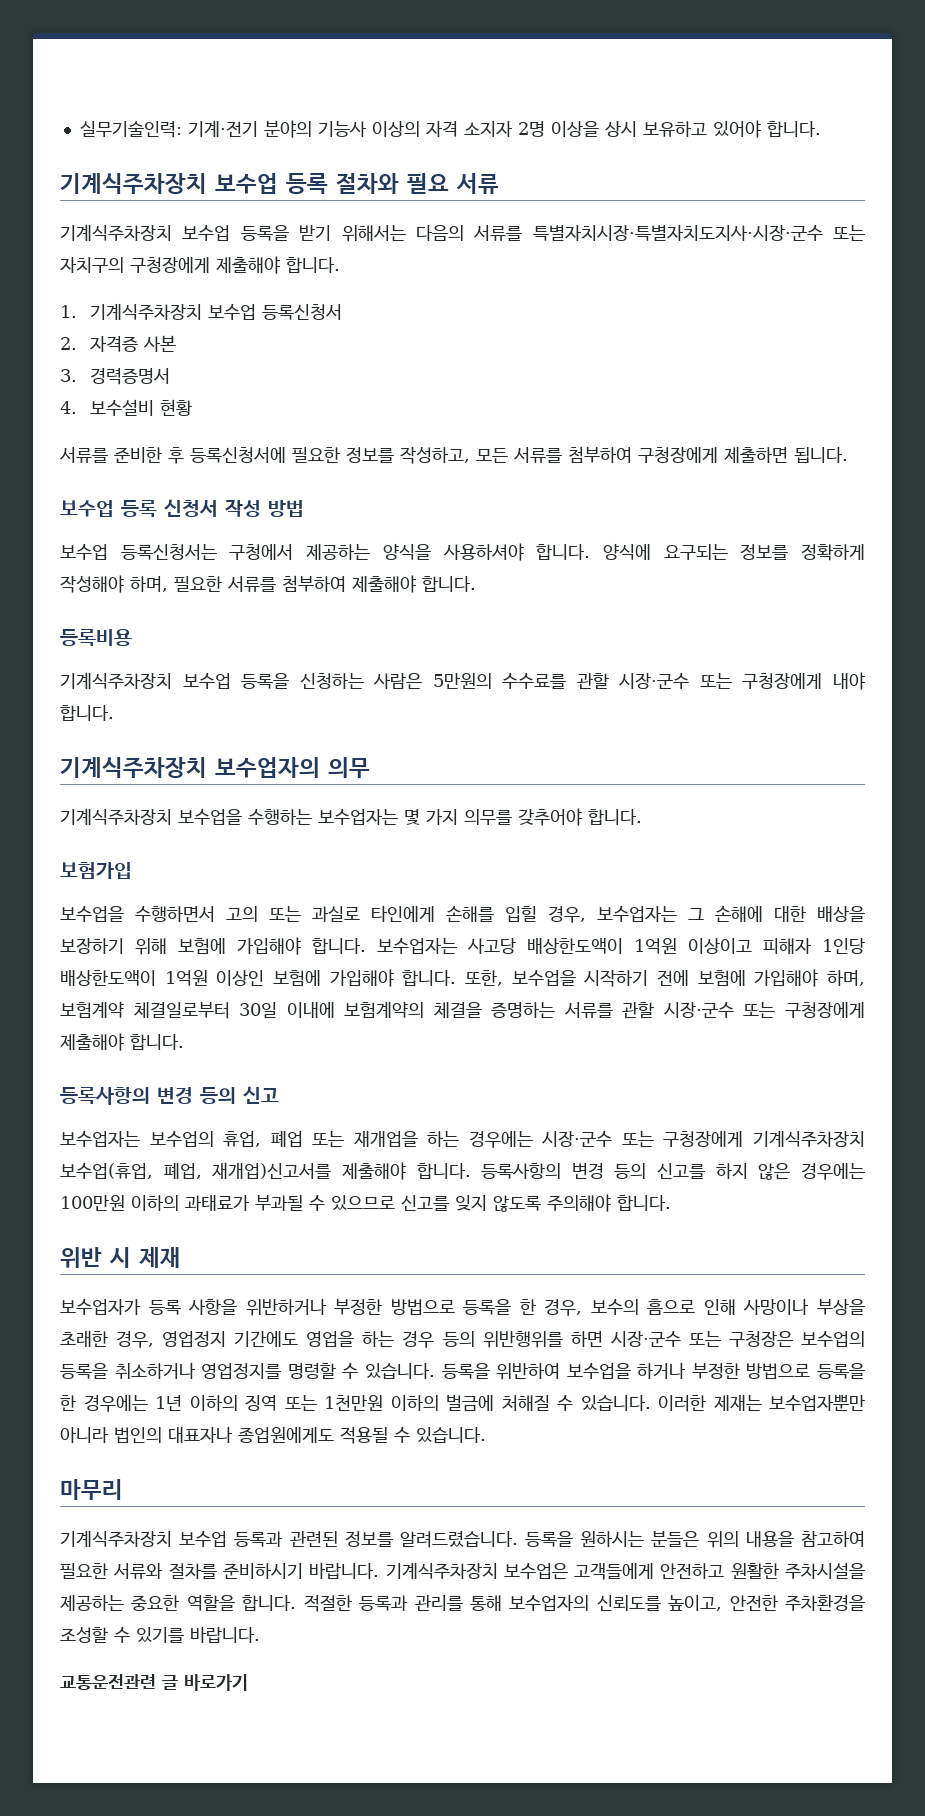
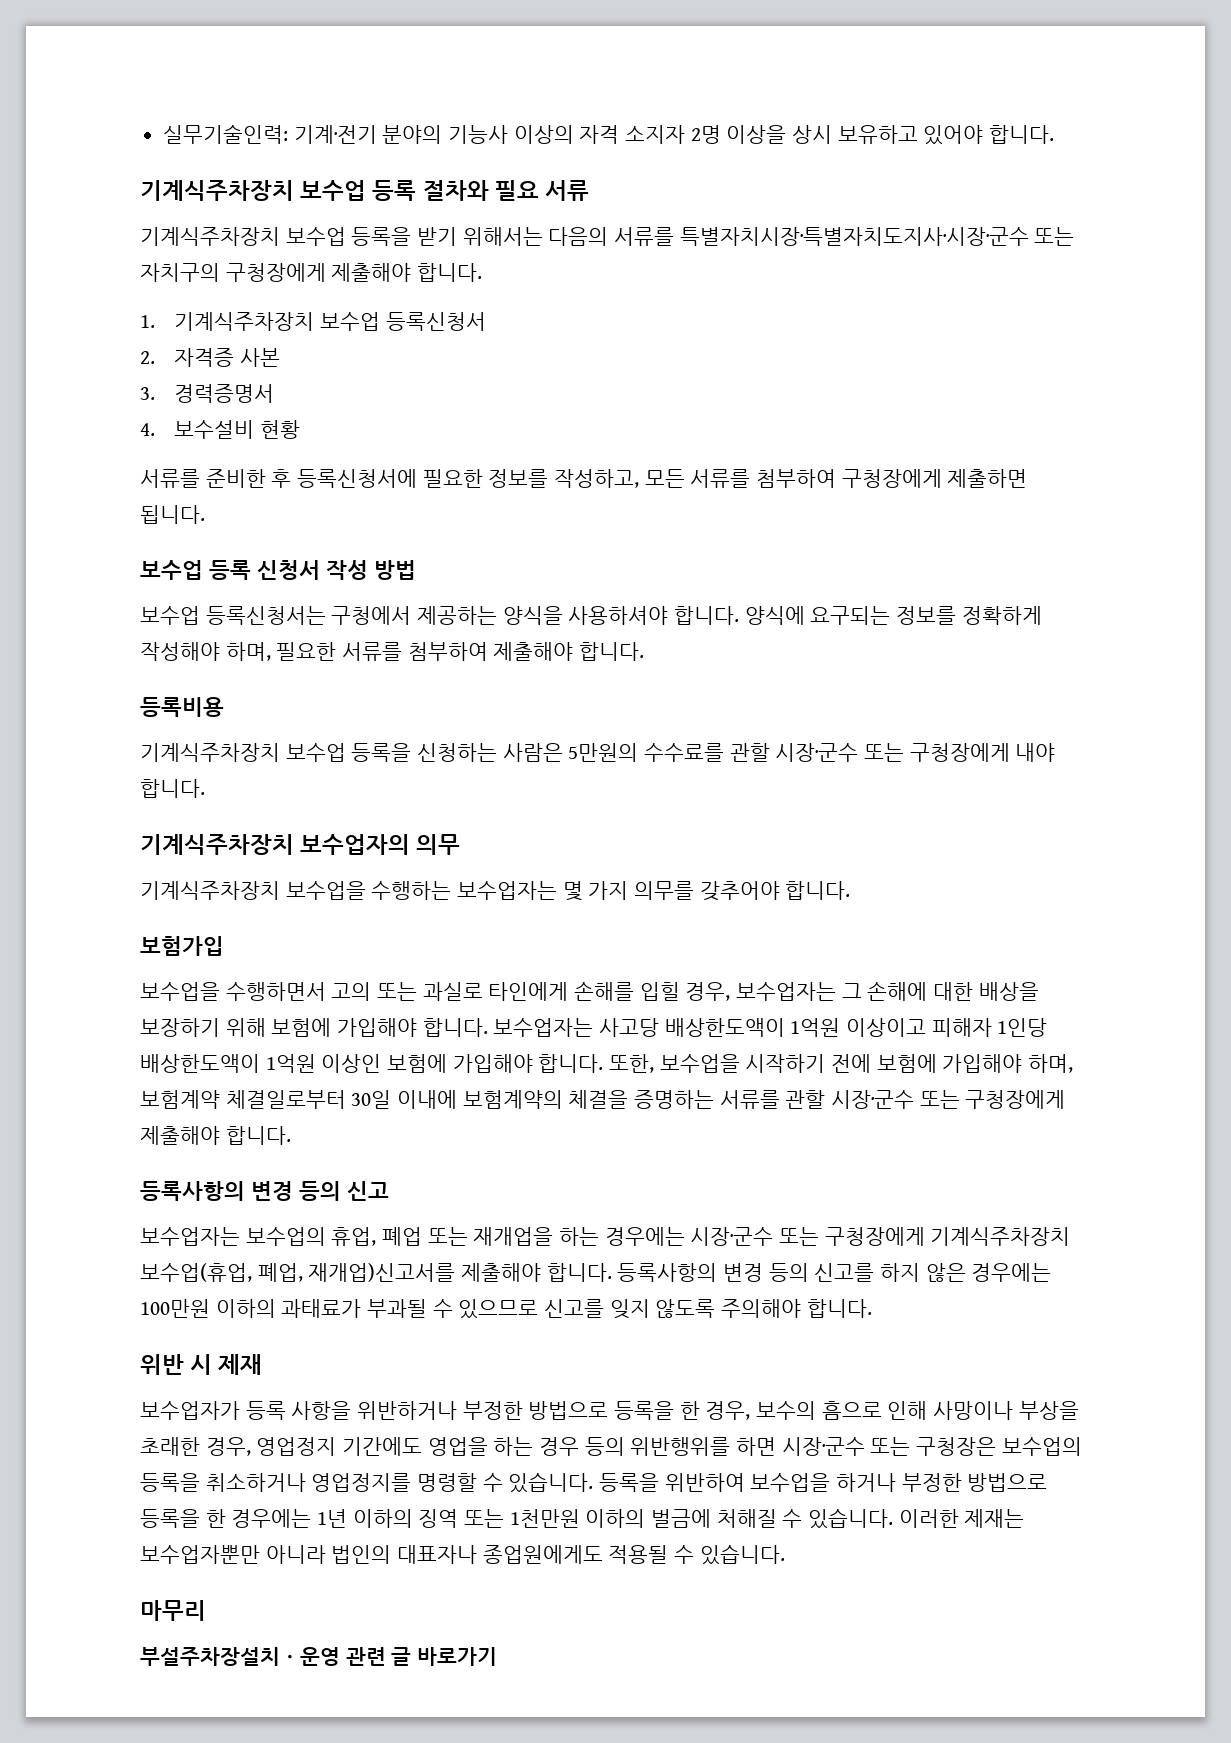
- 기계식주차장치 보수업 등록과 관련된 정보를 알려드렸습니다. 등록을 원하시는 분들은 위의 내용을 참고하여 필요한 서류와 절차를 준비하시기 바랍니다. 기계식주차장치 보수업은 고객들에게 안전하고 원활한 주차시설을 제공하는 중요한 역할을 합니다. 적절한 등록과 관리를 통해 보수업자의 신뢰도를 높이고, 안전한 주차환경을 조성할 수 있기를 바랍니다.
- 교통운전관련 글 바로가기
+ 부설주차장설치ㆍ운영 관련 글 바로가기

